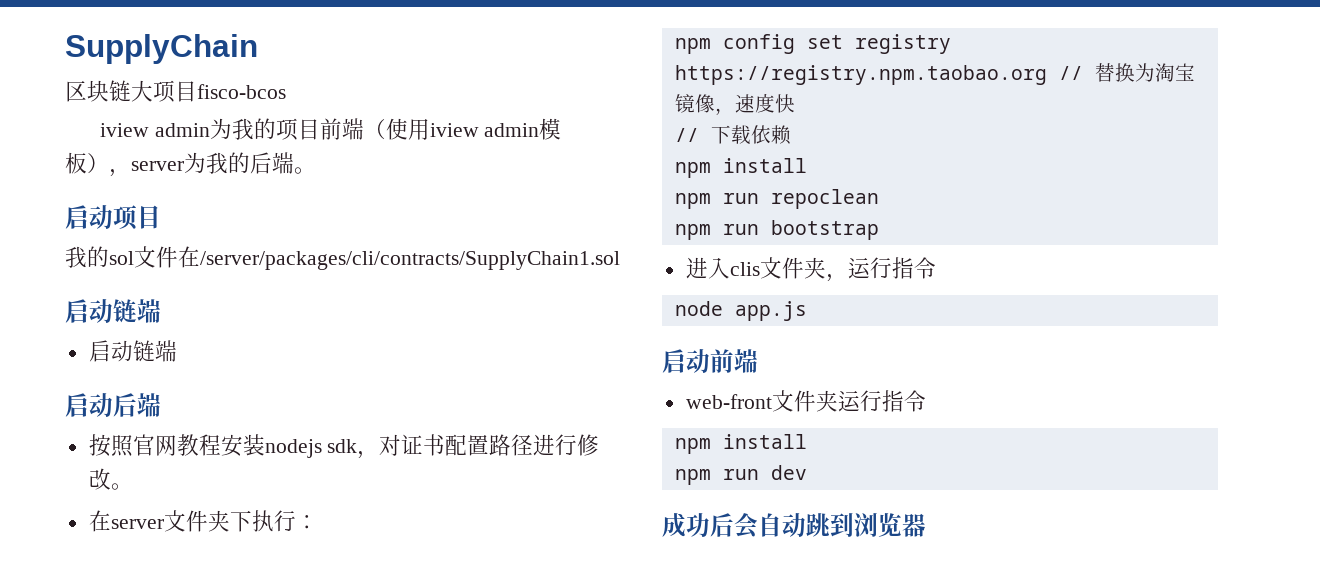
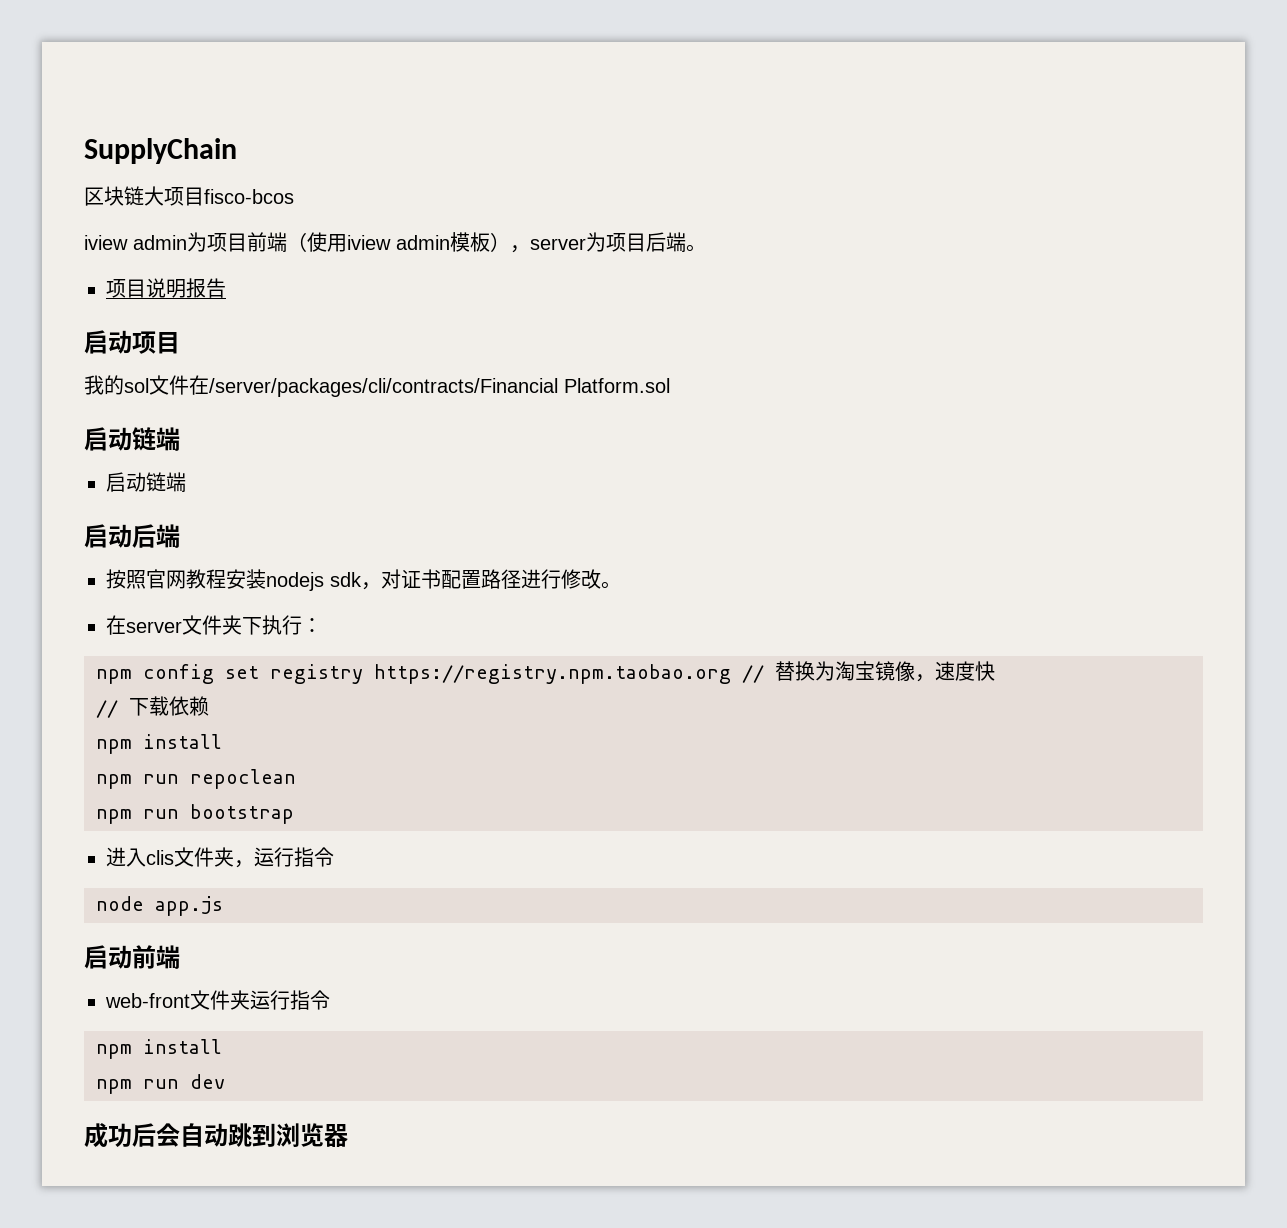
- iview admin为我的项目前端（使用iview admin模板），server为我的后端。
+ iview admin为项目前端（使用iview admin模板），server为项目后端。
+ 项目说明报告
- 我的sol文件在/server/packages/cli/contracts/SupplyChain1.sol
+ 我的sol文件在/server/packages/cli/contracts/Financial Platform.sol

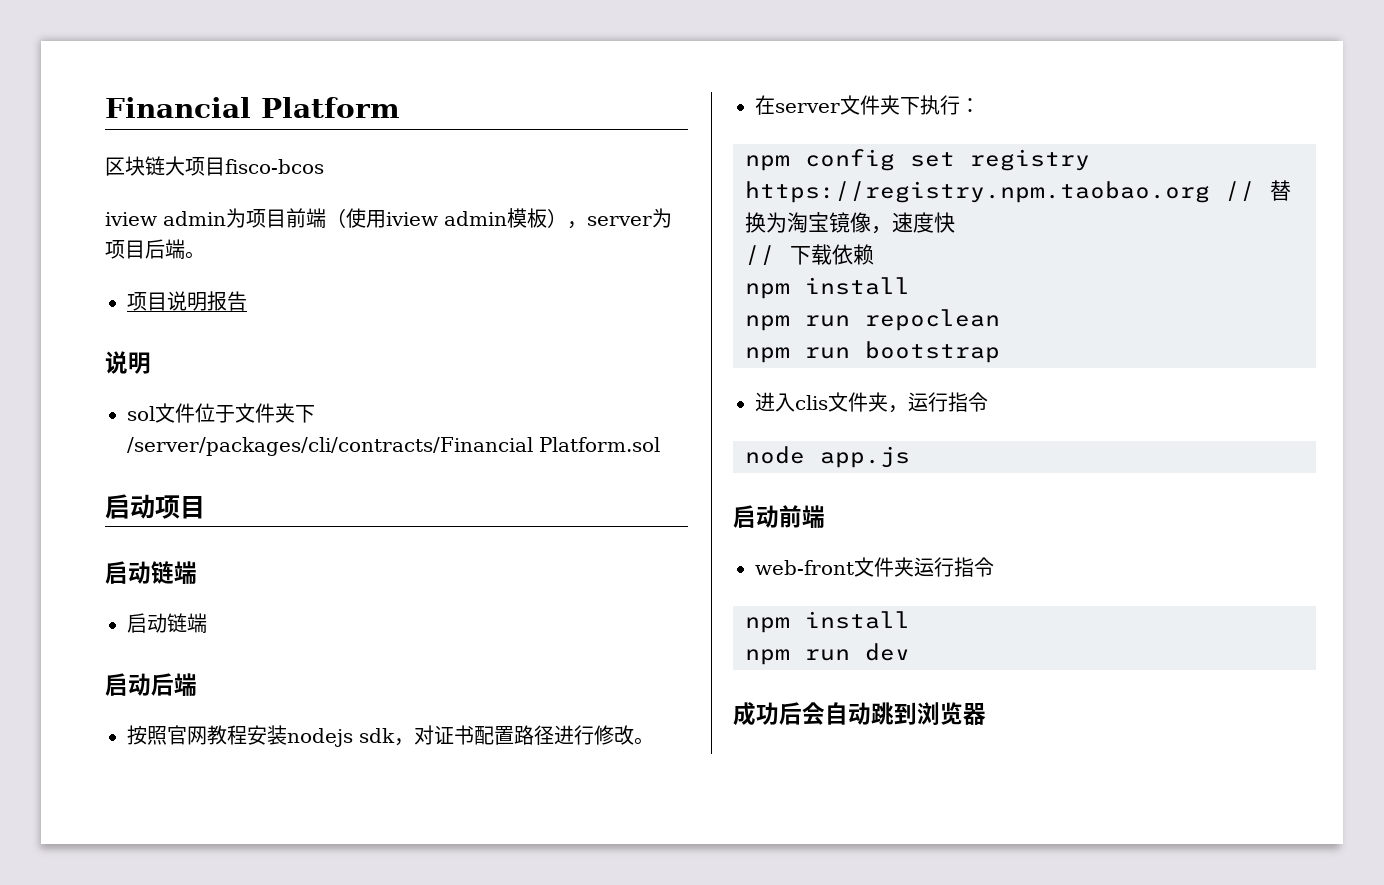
- SupplyChain
+ Financial Platform
  项目说明报告
+ 说明
+ sol文件位于文件夹下/server/packages/cli/contracts/Financial Platform.sol
  启动项目
- 我的sol文件在/server/packages/cli/contracts/Financial Platform.sol

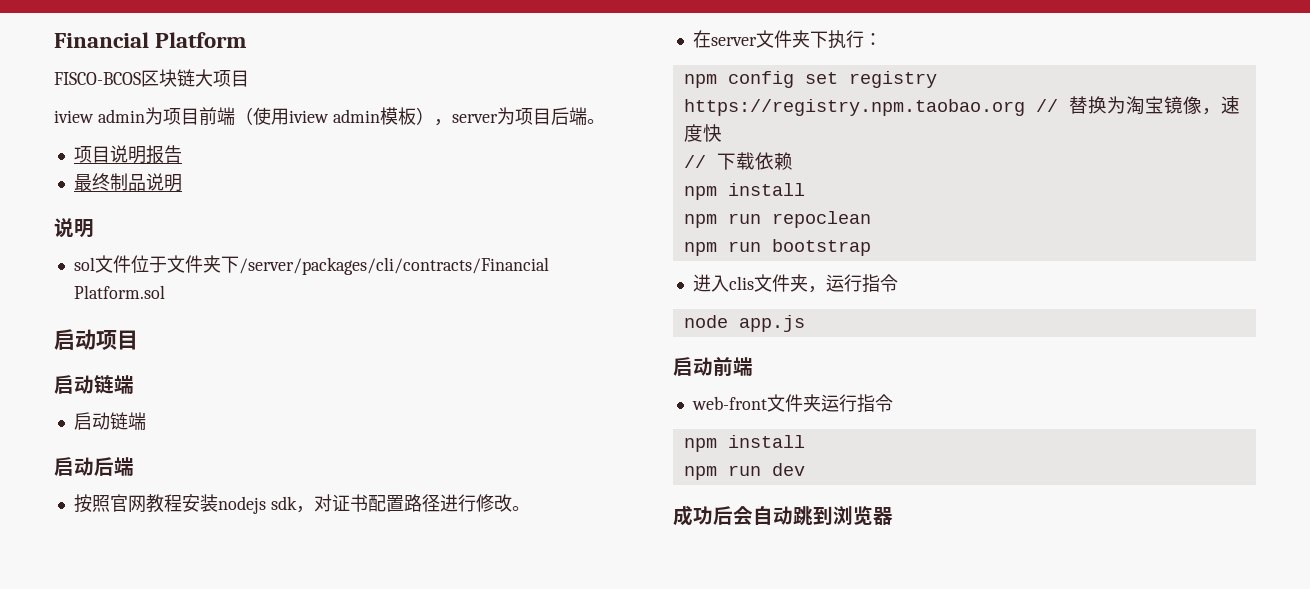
- 区块链大项目fisco-bcos
+ FISCO-BCOS区块链大项目
+ 最终制品说明

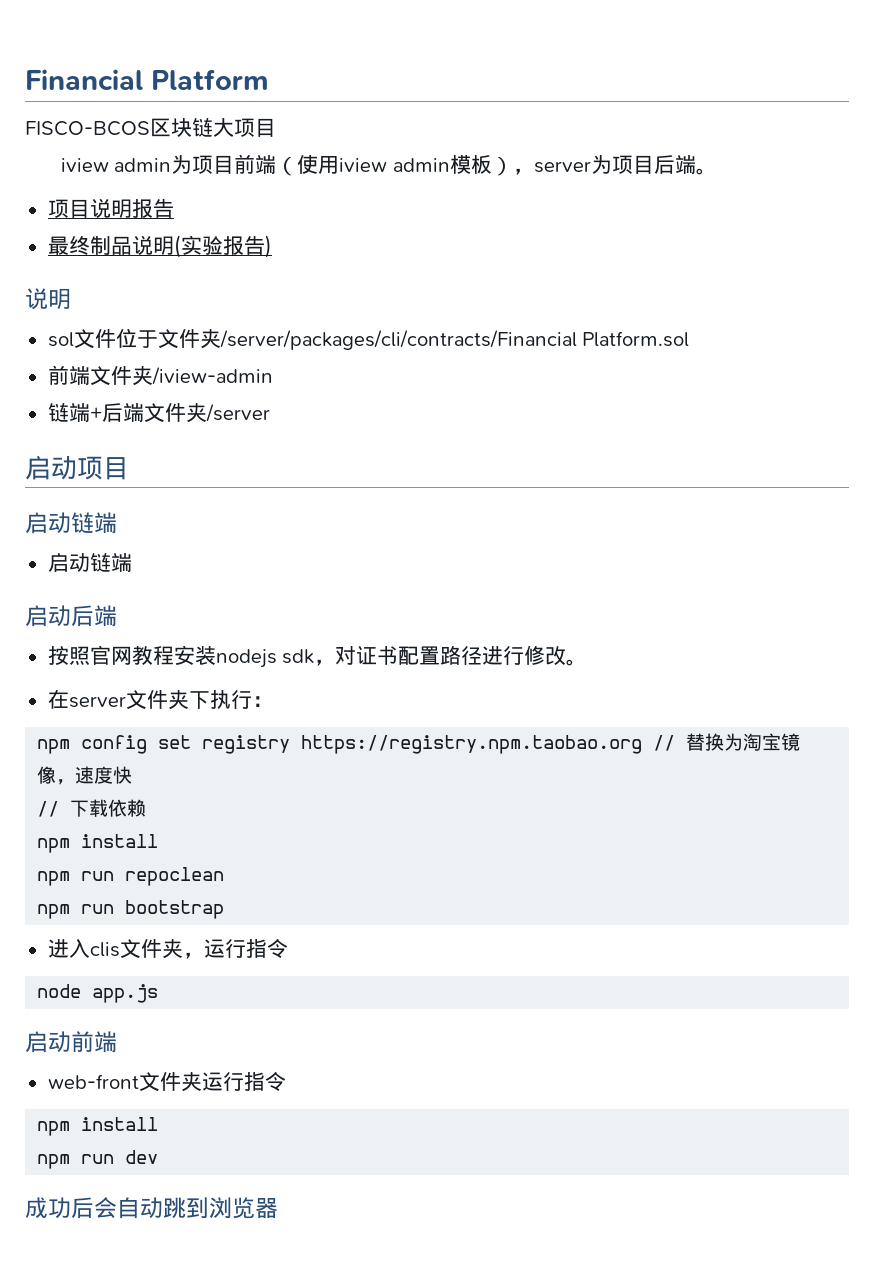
- 最终制品说明
+ 最终制品说明(实验报告)
- sol文件位于文件夹下/server/packages/cli/contracts/Financial Platform.sol
+ sol文件位于文件夹/server/packages/cli/contracts/Financial Platform.sol
+ 前端文件夹/iview-admin
+ 链端+后端文件夹/server

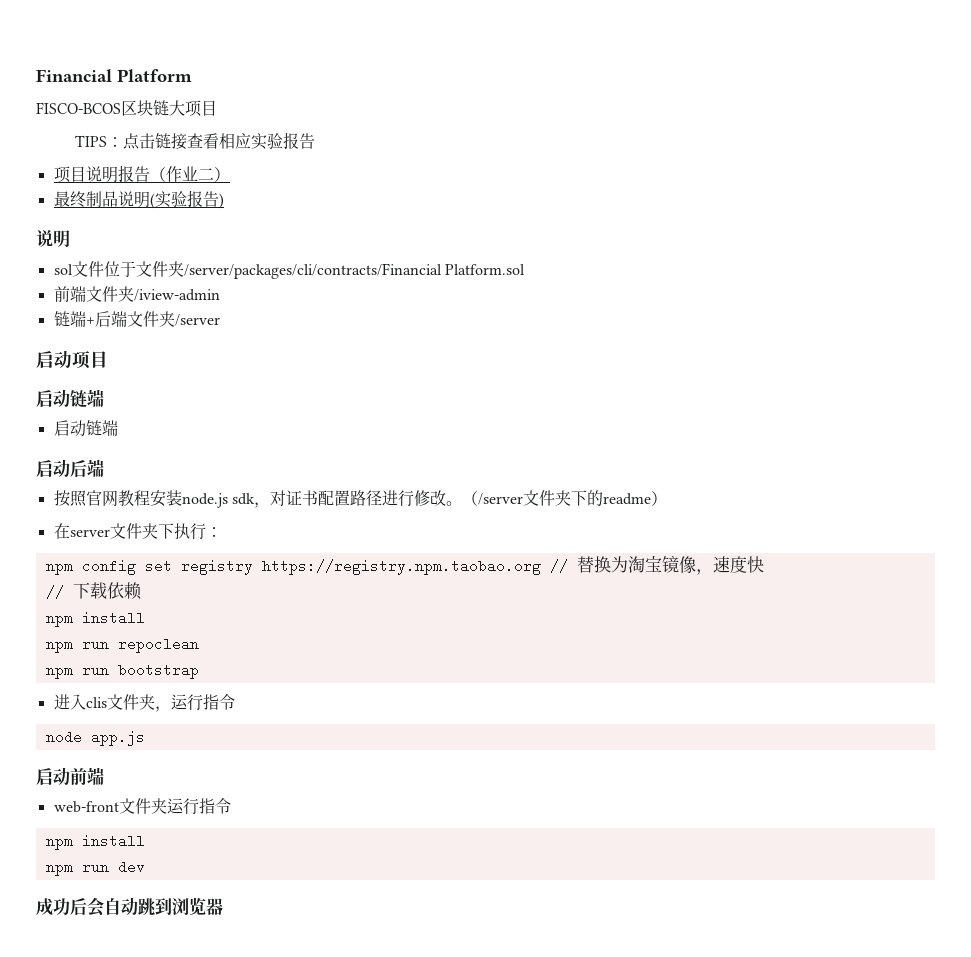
- iview admin为项目前端（使用iview admin模板），server为项目后端。
+ TIPS：点击链接查看相应实验报告
- 项目说明报告
+ 项目说明报告（作业二）
- 按照官网教程安装nodejs sdk，对证书配置路径进行修改。
+ 按照官网教程安装node.js sdk，对证书配置路径进行修改。（/server文件夹下的readme）

